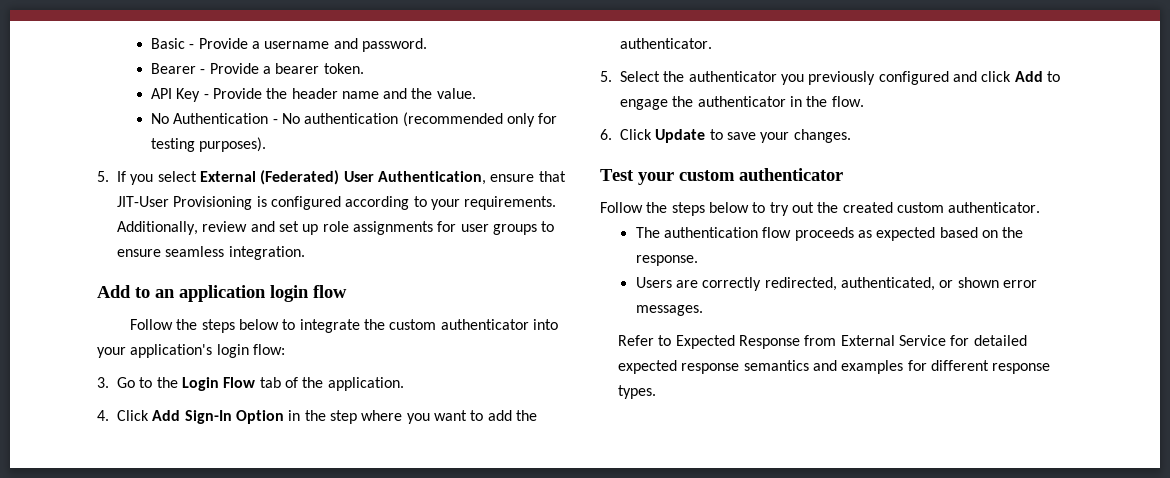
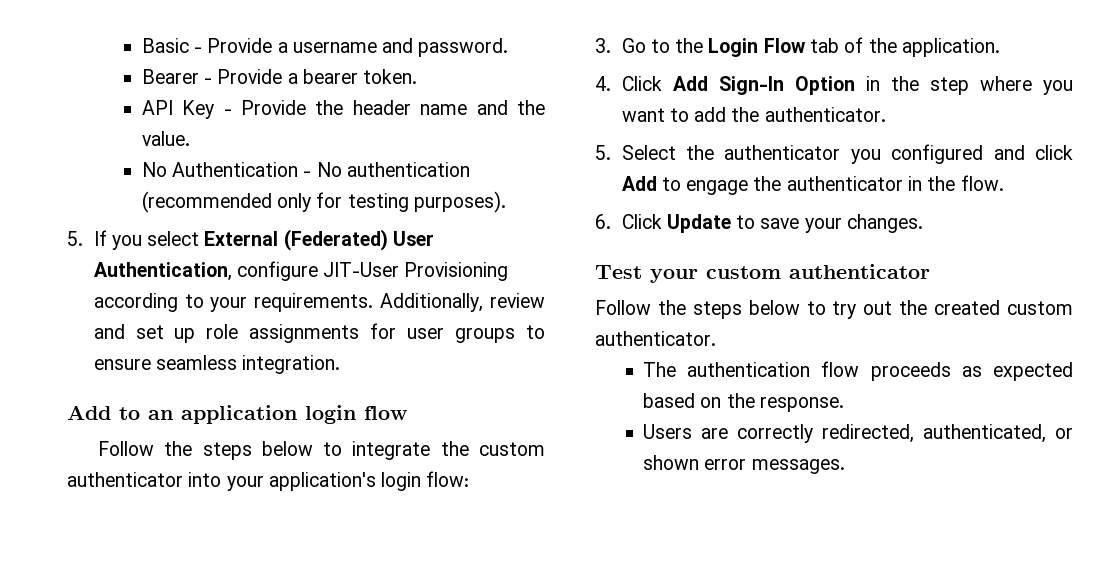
- 5. If you select External (Federated) User Authentication, ensure that JIT-User Provisioning is configured according to your requirements.
+ 5. If you select External (Federated) User Authentication, configure JIT-User Provisioning according to your requirements.
- 5. Select the authenticator you previously configured and click Add to engage the authenticator in the flow.
+ 5. Select the authenticator you configured and click Add to engage the authenticator in the flow.
- Refer to Expected Response from External Service for detailed expected response semantics and examples for different response types.

